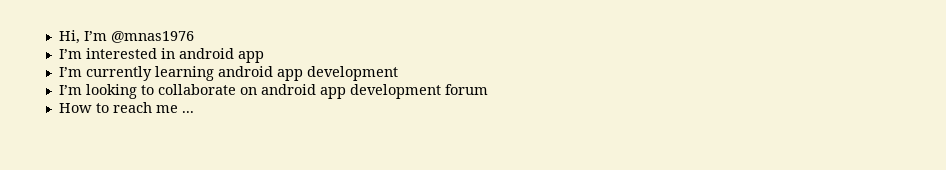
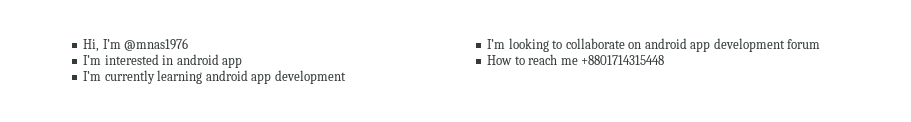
- How to reach me ...
+ How to reach me +8801714315448

